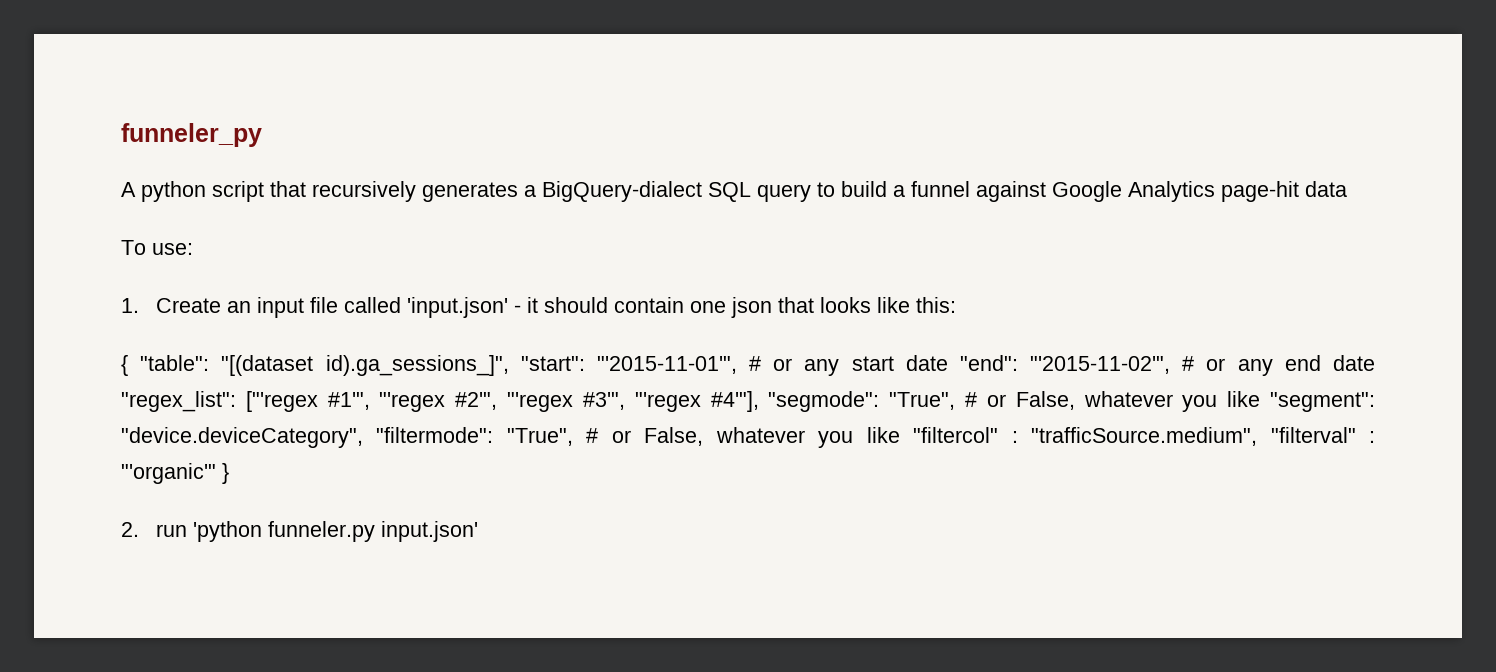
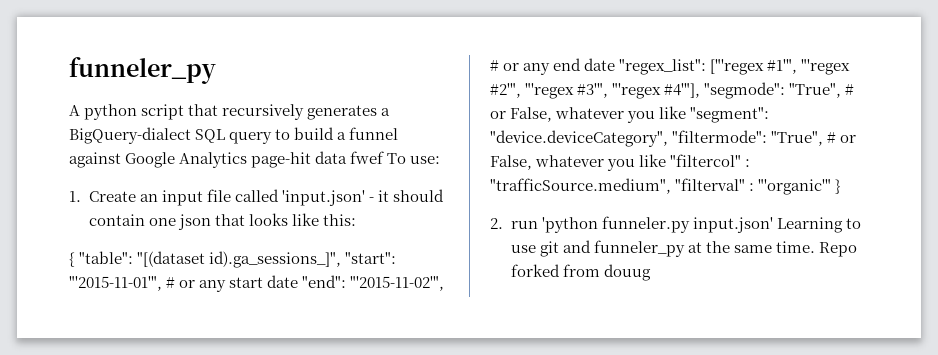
- A python script that recursively generates a BigQuery-dialect SQL query to build a funnel against Google Analytics page-hit data
- To use:
+ A python script that recursively generates a BigQuery-dialect SQL query to build a funnel against Google Analytics page-hit data fwef To use:
- 2. run 'python funneler.py input.json'
+ 2. run 'python funneler.py input.json' Learning to use git and funneler_py at the same time. Repo forked from douug

